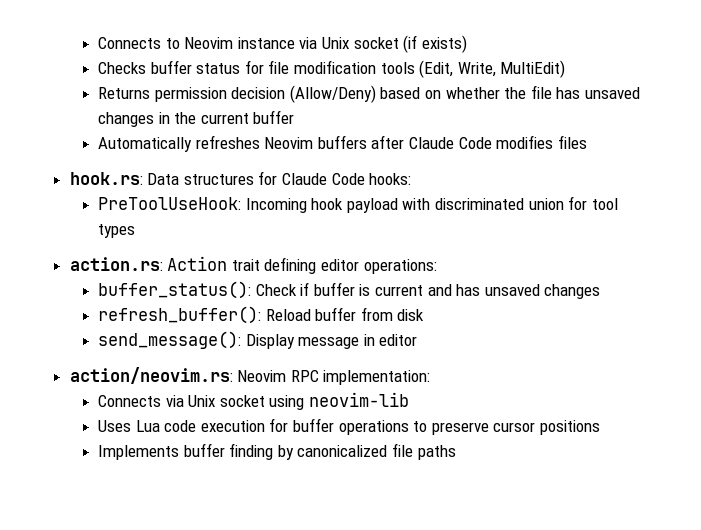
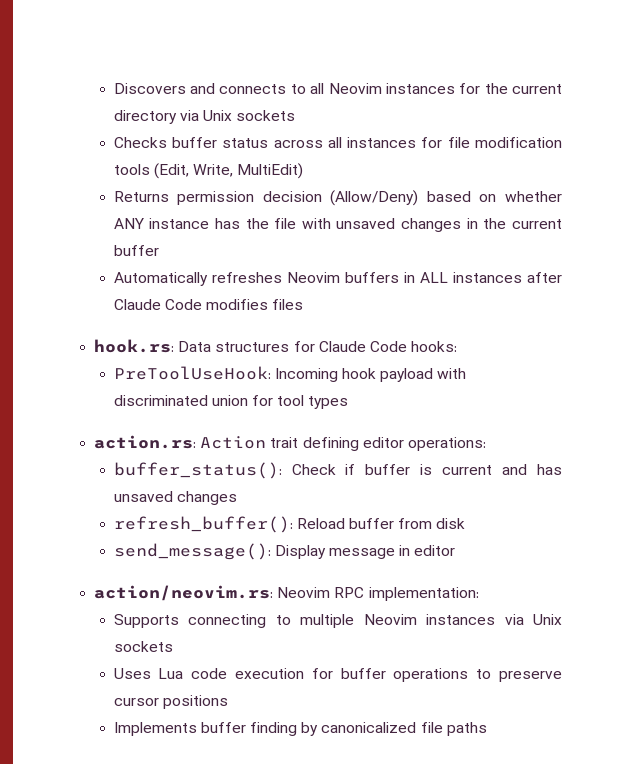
- Connects to Neovim instance via Unix socket (if exists)
+ Discovers and connects to all Neovim instances for the current directory via Unix sockets
- Checks buffer status for file modification tools (Edit, Write, MultiEdit)
+ Checks buffer status across all instances for file modification tools (Edit, Write, MultiEdit)
- Returns permission decision (Allow/Deny) based on whether the file has unsaved changes in the current buffer
+ Returns permission decision (Allow/Deny) based on whether ANY instance has the file with unsaved changes in the current buffer
- Automatically refreshes Neovim buffers after Claude Code modifies files
+ Automatically refreshes Neovim buffers in ALL instances after Claude Code modifies files
- Connects via Unix socket using neovim-lib
+ Supports connecting to multiple Neovim instances via Unix sockets

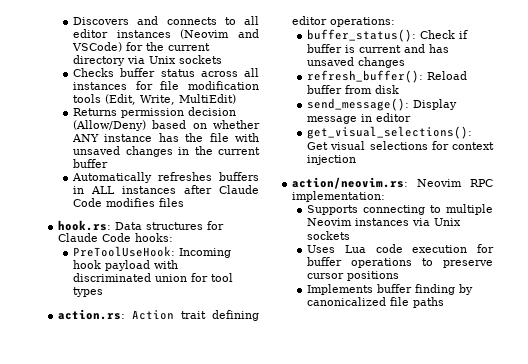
- Discovers and connects to all Neovim instances for the current directory via Unix sockets
+ Discovers and connects to all editor instances (Neovim and VSCode) for the current directory via Unix sockets
- Automatically refreshes Neovim buffers in ALL instances after Claude Code modifies files
+ Automatically refreshes buffers in ALL instances after Claude Code modifies files
+ get_visual_selections(): Get visual selections for context injection

